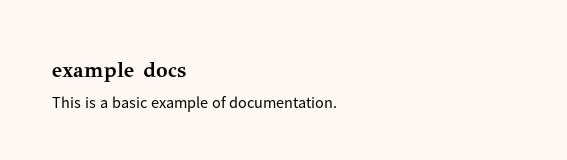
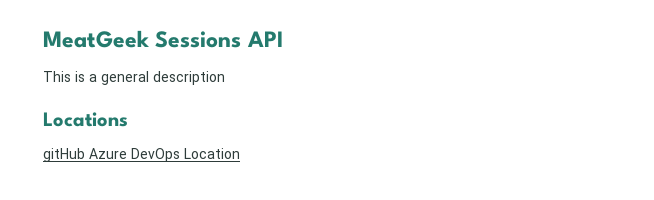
- example docs
+ MeatGeek Sessions API
- This is a basic example of documentation.
+ This is a general description
+ Locations
+ gitHub Azure DevOps Location

